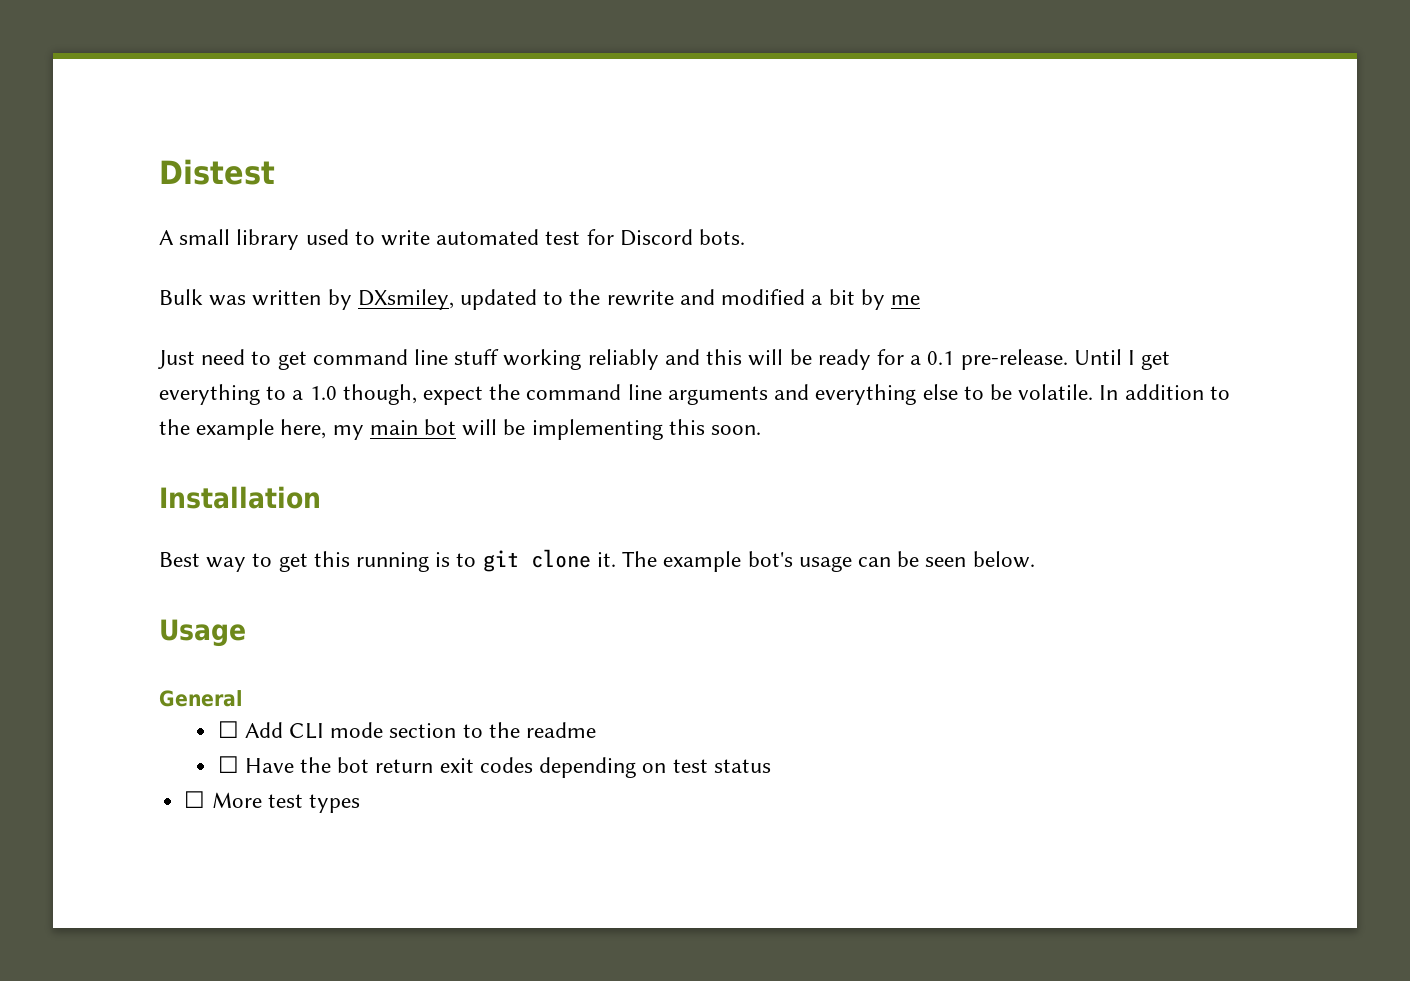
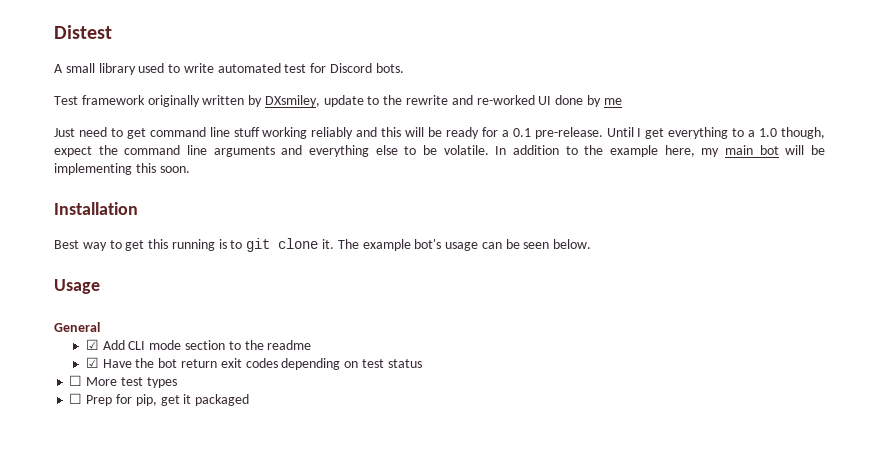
- Bulk was written by DXsmiley, updated to the rewrite and modified a bit by me
+ Test framework originally written by DXsmiley, update to the rewrite and re-worked UI done by me
- ☐ Add CLI mode section to the readme
+ ☑ Add CLI mode section to the readme
- ☐ Have the bot return exit codes depending on test status
+ ☑ Have the bot return exit codes depending on test status
+ ☐ Prep for pip, get it packaged

